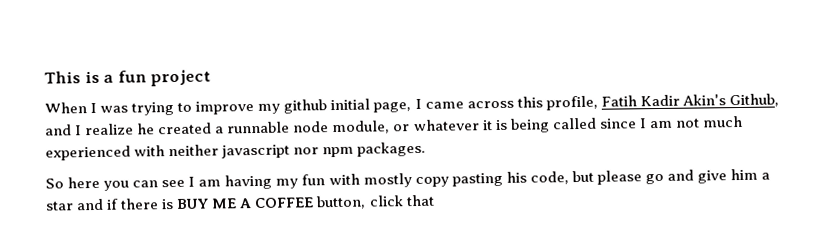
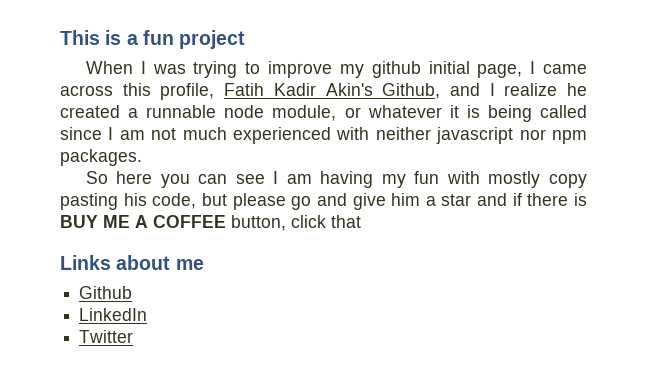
+ Links about me
+ Github
+ LinkedIn
+ Twitter

